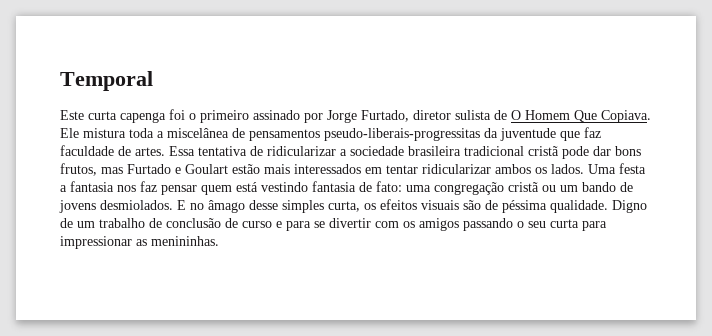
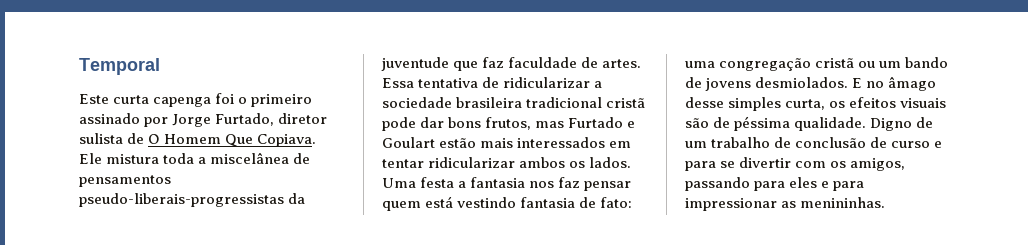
- Ele mistura toda a miscelânea de pensamentos pseudo-liberais-progressitas da juventude que faz faculdade de artes.
+ Ele mistura toda a miscelânea de pensamentos pseudo-liberais-progressistas da juventude que faz faculdade de artes.
- Digno de um trabalho de conclusão de curso e para se divertir com os amigos passando o seu curta para impressionar as menininhas.
+ Digno de um trabalho de conclusão de curso e para se divertir com os amigos, passando para eles e para impressionar as menininhas.

